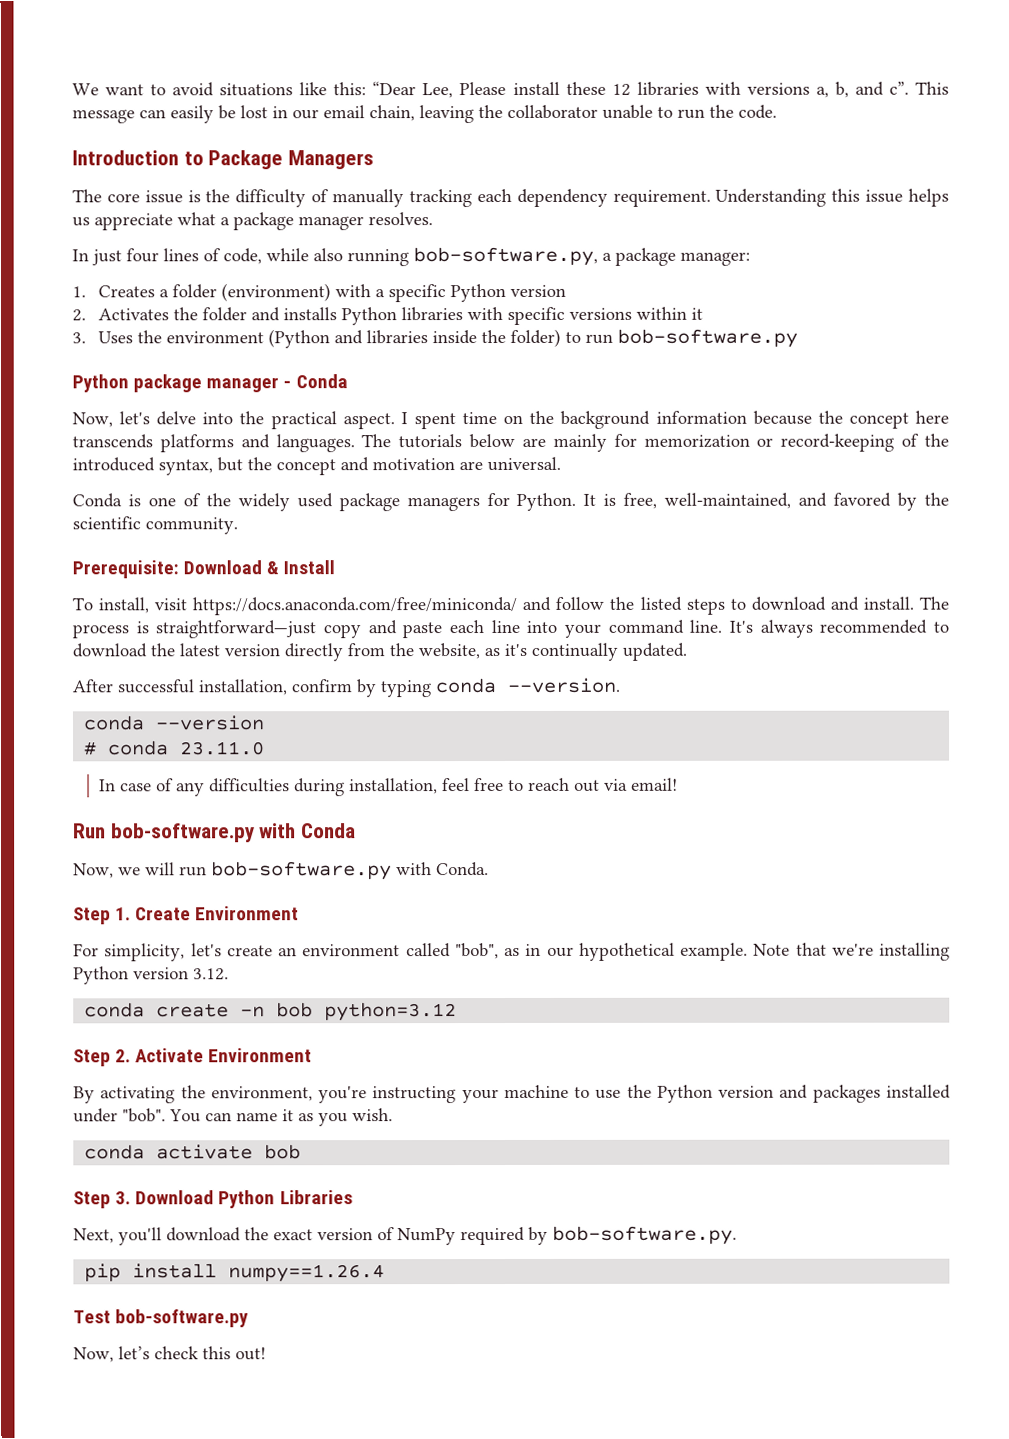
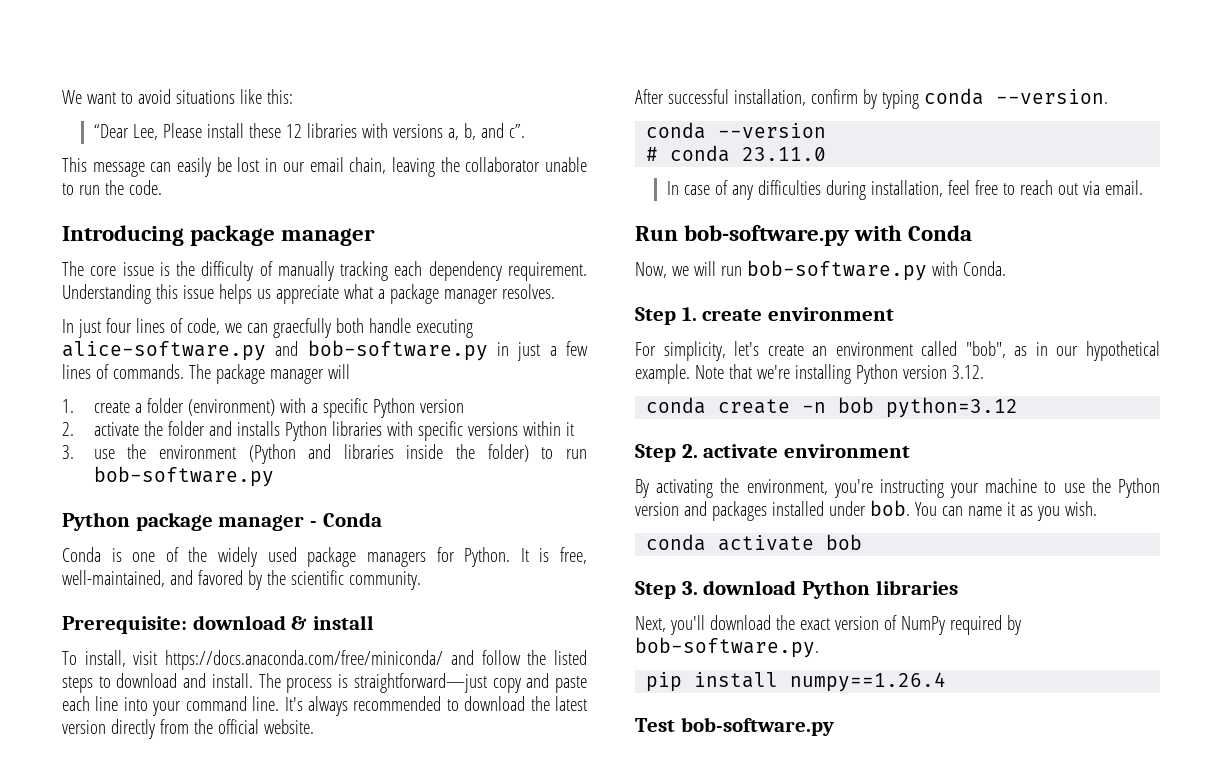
- We want to avoid situations like this: “Dear Lee, Please install these 12 libraries with versions a, b, and c”. This message can easily be lost in our email chain, leaving the collaborator unable to run the code.
+ We want to avoid situations like this:
+ “Dear Lee, Please install these 12 libraries with versions a, b, and c”.
+ This message can easily be lost in our email chain, leaving the collaborator unable to run the code.
- Introduction to Package Managers
+ Introducing package manager
- In just four lines of code, while also running bob-software.py, a package manager:
- 1. Creates a folder (environment) with a specific Python version
+ In just four lines of code, we can graecfully both handle executing alice-software.py and bob-software.py in just a few lines of commands. The package manager will
+ 1. create a folder (environment) with a specific Python version
- 2. Activates the folder and installs Python libraries with specific versions within it
+ 2. activate the folder and installs Python libraries with specific versions within it
- 3. Uses the environment (Python and libraries inside the folder) to run bob-software.py
+ 3. use the environment (Python and libraries inside the folder) to run bob-software.py
- Now, let's delve into the practical aspect. I spent time on the background information because the concept here transcends platforms and languages. The tutorials below are mainly for memorization or record-keeping of the introduced syntax, but the concept and motivation are universal.
- Prerequisite: Download & Install
+ Prerequisite: download & install
- It's always recommended to download the latest version directly from the website, as it's continually updated.
+ It's always recommended to download the latest version directly from the official website.
- In case of any difficulties during installation, feel free to reach out via email!
+ In case of any difficulties during installation, feel free to reach out via email.
- Step 1. Create Environment
+ Step 1. create environment
- Step 2. Activate Environment
+ Step 2. activate environment
- By activating the environment, you're instructing your machine to use the Python version and packages installed under "bob".
+ By activating the environment, you're instructing your machine to use the Python version and packages installed under bob.
- Step 3. Download Python Libraries
+ Step 3. download Python libraries
- Now, let’s check this out!

